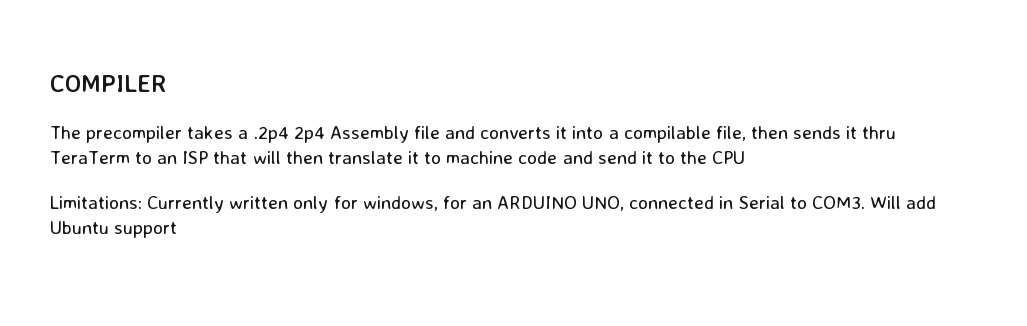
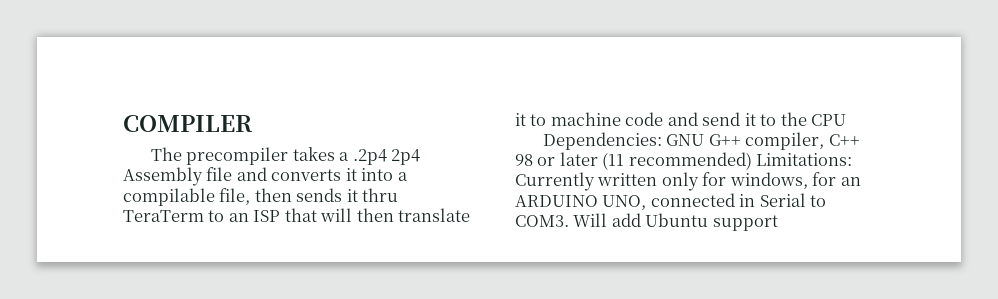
- Limitations: Currently written only for windows, for an ARDUINO UNO, connected in Serial to COM3.
+ Dependencies: GNU G++ compiler, C++ 98 or later (11 recommended) Limitations: Currently written only for windows, for an ARDUINO UNO, connected in Serial to COM3.

